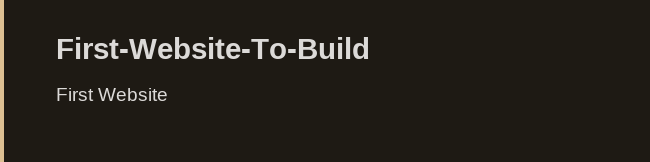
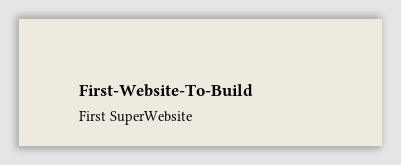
- First Website
+ First SuperWebsite

